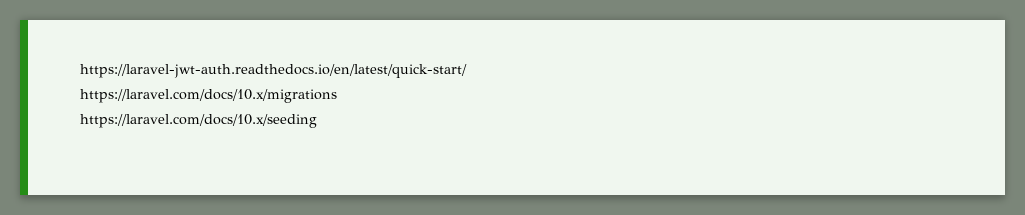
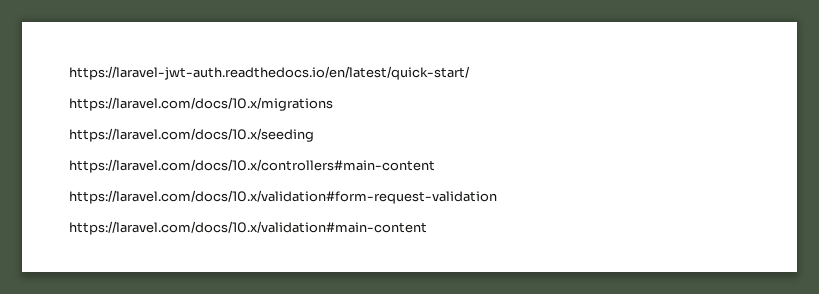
+ https://laravel.com/docs/10.x/controllers#main-content
+ https://laravel.com/docs/10.x/validation#form-request-validation
+ https://laravel.com/docs/10.x/validation#main-content

